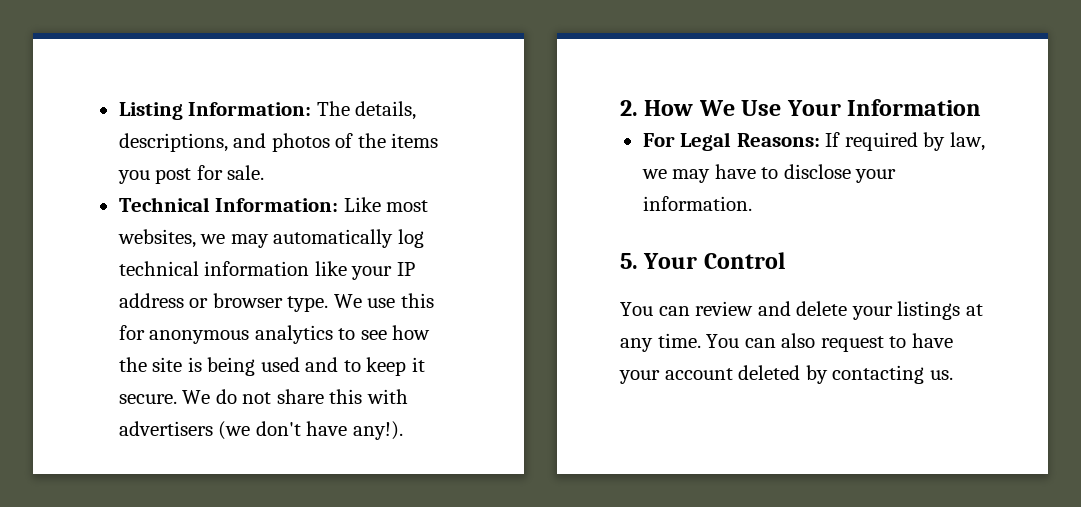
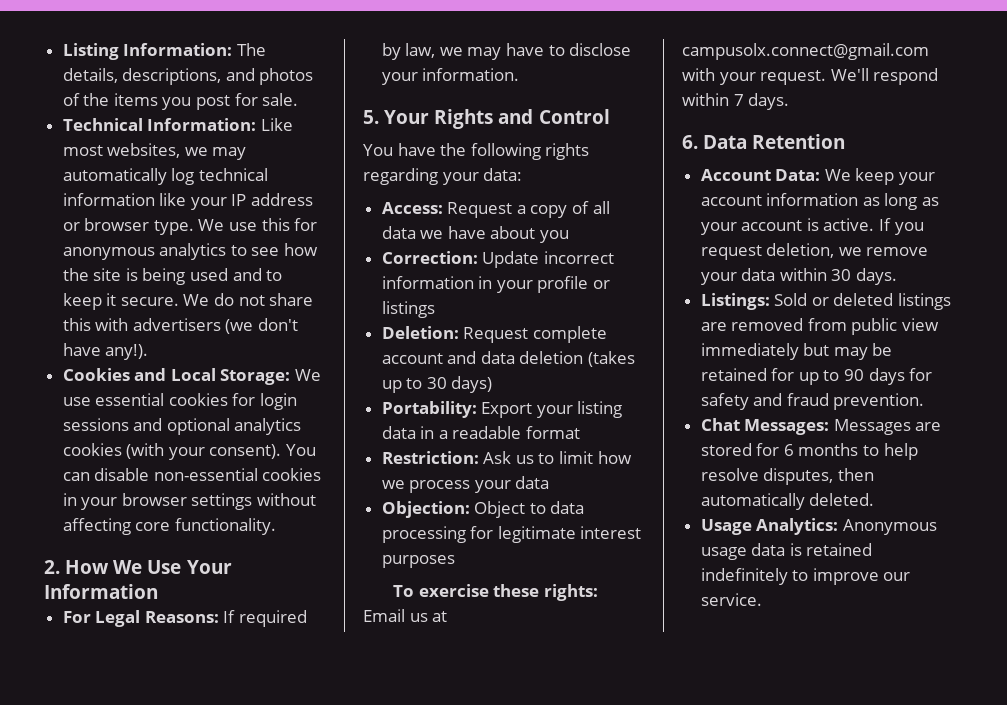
+ Cookies and Local Storage: We use essential cookies for login sessions and optional analytics cookies (with your consent). You can disable non-essential cookies in your browser settings without affecting core functionality.
- 5. Your Control
+ 5. Your Rights and Control
- You can review and delete your listings at any time. You can also request to have your account deleted by contacting us.
+ You have the following rights regarding your data:
+ Access: Request a copy of all data we have about you
+ Correction: Update incorrect information in your profile or listings
+ Deletion: Request complete account and data deletion (takes up to 30 days)
+ Portability: Export your listing data in a readable format
+ Restriction: Ask us to limit how we process your data
+ Objection: Object to data processing for legitimate interest purposes
+ To exercise these rights: Email us at campusolx.connect@gmail.com with your request. We'll respond within 7 days.
+ 6. Data Retention
+ Account Data: We keep your account information as long as your account is active. If you request deletion, we remove your data within 30 days.
+ Listings: Sold or deleted listings are removed from public view immediately but may be retained for up to 90 days for safety and fraud prevention.
+ Chat Messages: Messages are stored for 6 months to help resolve disputes, then automatically deleted.
+ Usage Analytics: Anonymous usage data is retained indefinitely to improve our service.

